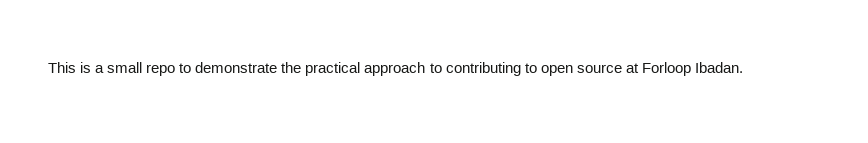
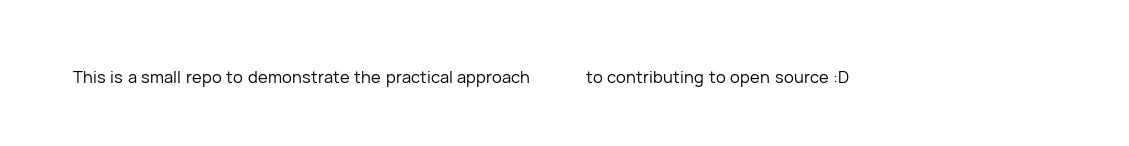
- This is a small repo to demonstrate the practical approach to contributing to open source at Forloop Ibadan.
+ This is a small repo to demonstrate the practical approach to contributing to open source :D

